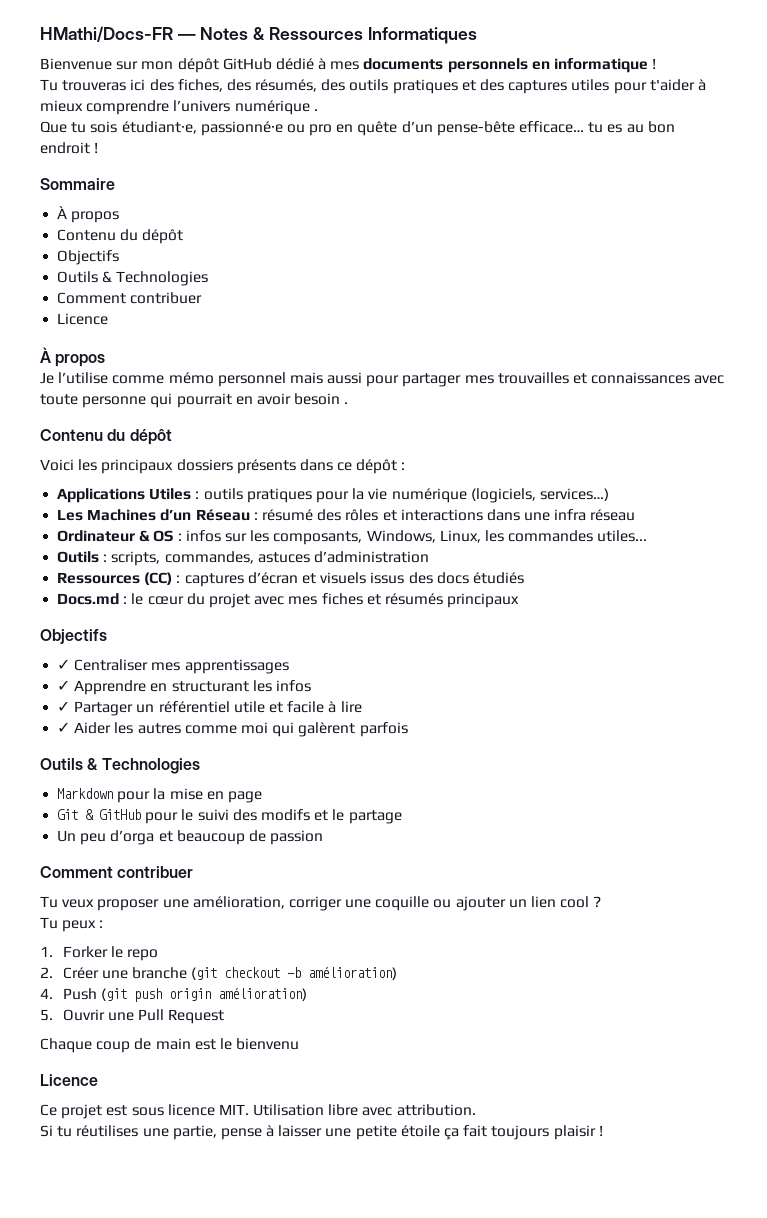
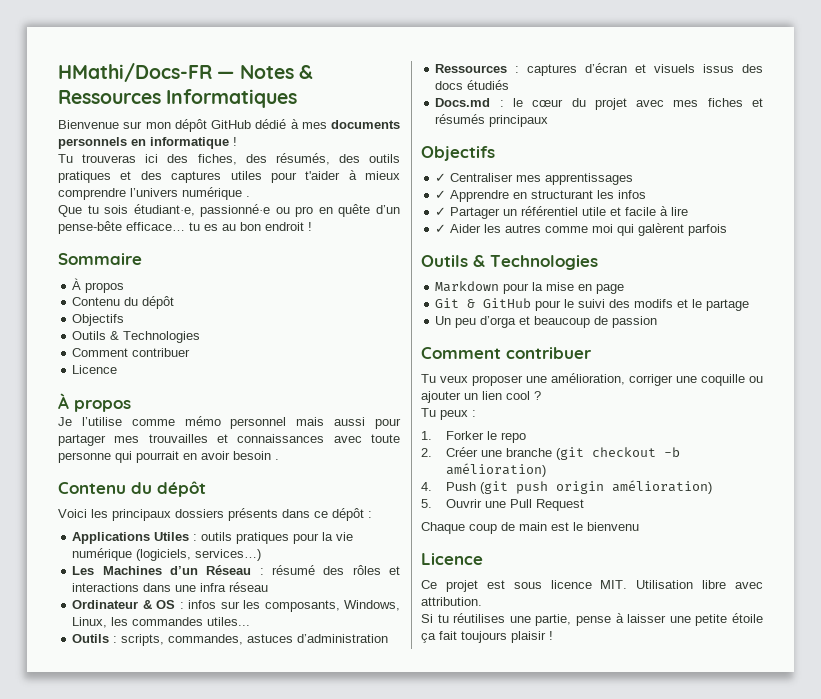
- Ressources (CC) : captures d’écran et visuels issus des docs étudiés
+ Ressources : captures d’écran et visuels issus des docs étudiés

